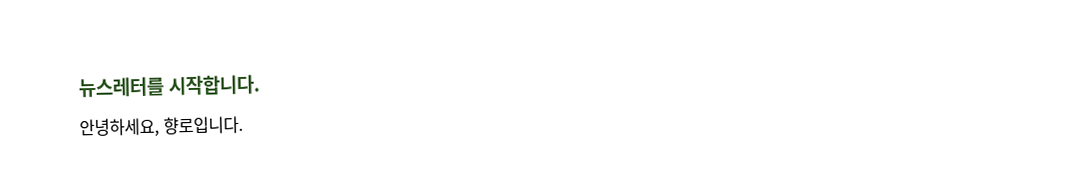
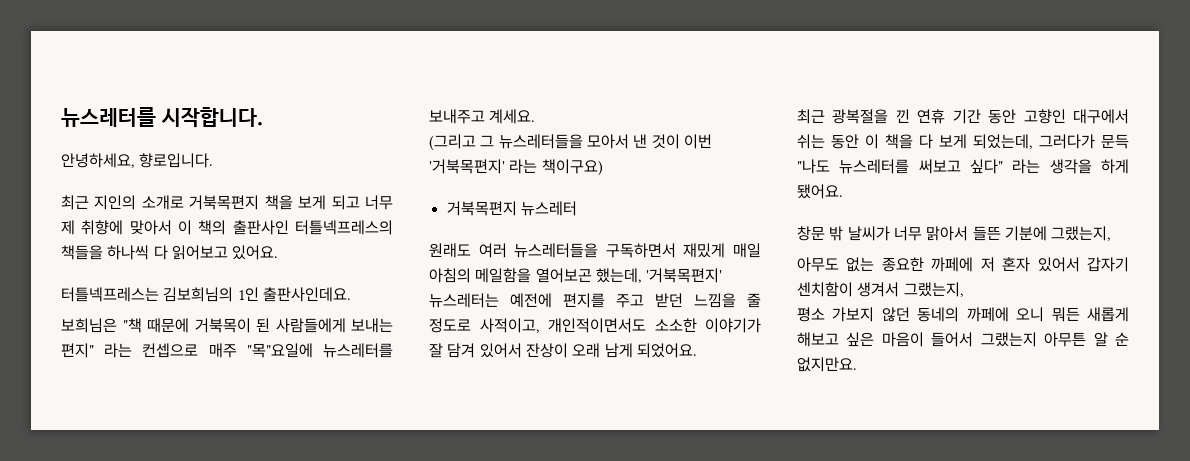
+ 최근 지인의 소개로 거북목편지 책을 보게 되고 너무 제 취향에 맞아서 이 책의 출판사인 터틀넥프레스의 책들을 하나씩 다 읽어보고 있어요.
+ 터틀넥프레스는 김보희님의 1인 출판사인데요.
+ 보희님은 "책 때문에 거북목이 된 사람들에게 보내는 편지" 라는 컨셉으로 매주 "목"요일에 뉴스레터를 보내주고 계세요.
+ (그리고 그 뉴스레터들을 모아서 낸 것이 이번 '거북목편지' 라는 책이구요)
+ 거북목편지 뉴스레터
+ 원래도 여러 뉴스레터들을 구독하면서 재밌게 매일 아침의 메일함을 열어보곤 했는데, '거북목편지' 뉴스레터는 예전에 편지를 주고 받던 느낌을 줄 정도로 사적이고, 개인적이면서도 소소한 이야기가 잘 담겨 있어서 잔상이 오래 남게 되었어요.
+ 최근 광복절을 낀 연휴 기간 동안 고향인 대구에서 쉬는 동안 이 책을 다 보게 되었는데, 그러다가 문득 "나도 뉴스레터를 써보고 싶다" 라는 생각을 하게 됐어요.
+ 창문 밖 날씨가 너무 맑아서 들뜬 기분에 그랬는지,
+ 아무도 없는 종요한 까페에 저 혼자 있어서 갑자기 센치함이 생겨서 그랬는지,
+ 평소 가보지 않던 동네의 까페에 오니 뭐든 새롭게 해보고 싶은 마음이 들어서 그랬는지 아무튼 알 순 없지만요.

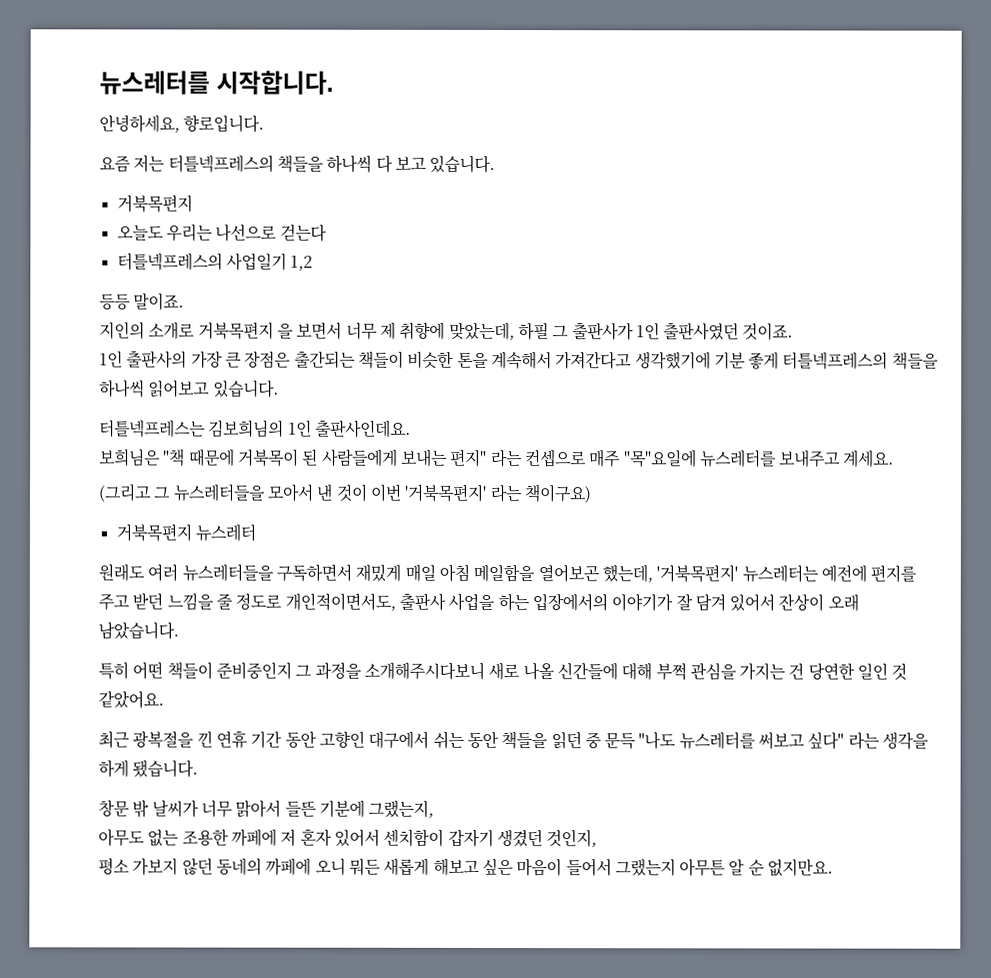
- 최근 지인의 소개로 거북목편지 책을 보게 되고 너무 제 취향에 맞아서 이 책의 출판사인 터틀넥프레스의 책들을 하나씩 다 읽어보고 있어요.
+ 요즘 저는 터틀넥프레스의 책들을 하나씩 다 보고 있습니다.
+ 거북목편지
+ 오늘도 우리는 나선으로 걷는다
+ 터틀넥프레스의 사업일기 1,2
+ 등등 말이죠.
+ 지인의 소개로 거북목편지 을 보면서 너무 제 취향에 맞았는데, 하필 그 출판사가 1인 출판사였던 것이죠.
+ 1인 출판사의 가장 큰 장점은 출간되는 책들이 비슷한 톤을 계속해서 가져간다고 생각했기에 기분 좋게 터틀넥프레스의 책들을 하나씩 읽어보고 있습니다.
- 원래도 여러 뉴스레터들을 구독하면서 재밌게 매일 아침의 메일함을 열어보곤 했는데, '거북목편지' 뉴스레터는 예전에 편지를 주고 받던 느낌을 줄 정도로 사적이고, 개인적이면서도 소소한 이야기가 잘 담겨 있어서 잔상이 오래 남게 되었어요.
+ 원래도 여러 뉴스레터들을 구독하면서 재밌게 매일 아침 메일함을 열어보곤 했는데, '거북목편지' 뉴스레터는 예전에 편지를 주고 받던 느낌을 줄 정도로 개인적이면서도, 출판사 사업을 하는 입장에서의 이야기가 잘 담겨 있어서 잔상이 오래 남았습니다.
+ 특히 어떤 책들이 준비중인지 그 과정을 소개해주시다보니 새로 나올 신간들에 대해 부쩍 관심을 가지는 건 당연한 일인 것 같았어요.
- 최근 광복절을 낀 연휴 기간 동안 고향인 대구에서 쉬는 동안 이 책을 다 보게 되었는데, 그러다가 문득 "나도 뉴스레터를 써보고 싶다" 라는 생각을 하게 됐어요.
+ 최근 광복절을 낀 연휴 기간 동안 고향인 대구에서 쉬는 동안 책들을 읽던 중 문득 "나도 뉴스레터를 써보고 싶다" 라는 생각을 하게 됐습니다.
- 아무도 없는 종요한 까페에 저 혼자 있어서 갑자기 센치함이 생겨서 그랬는지,
+ 아무도 없는 조용한 까페에 저 혼자 있어서 센치함이 갑자기 생겼던 것인지,

